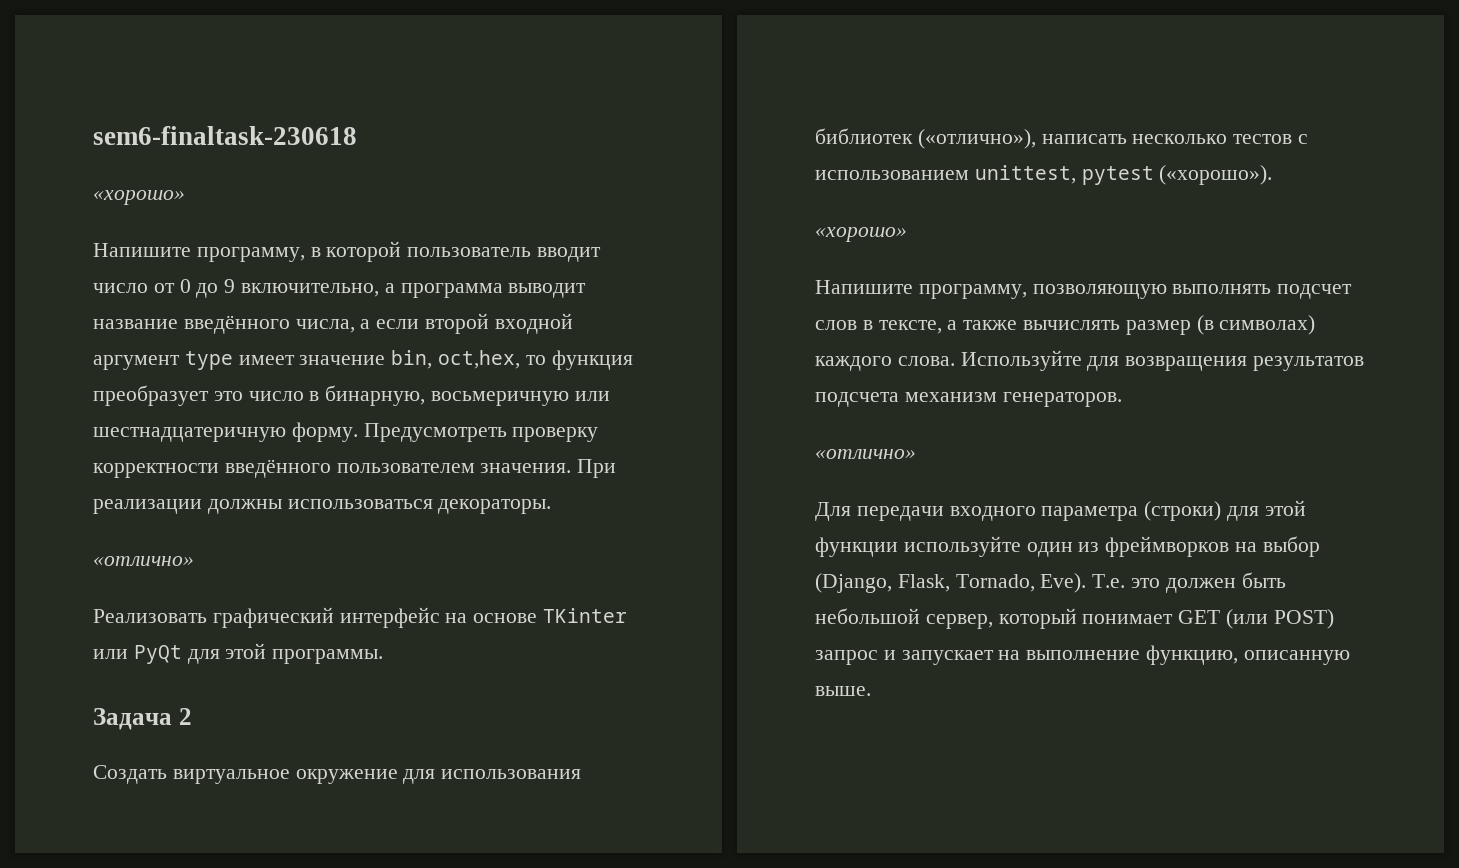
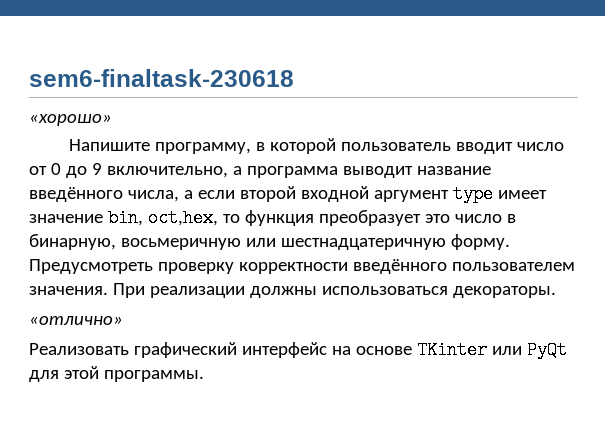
- Задача 2
- Создать виртуальное окружение для использования библиотек («отлично»), написать несколько тестов с использованием unittest, pytest («хорошо»).
- «хорошо»
- Напишите программу, позволяющую выполнять подсчет слов в тексте, а также вычислять размер (в символах) каждого слова. Используйте для возвращения результатов подсчета механизм генераторов.
- «отлично»
- Для передачи входного параметра (строки) для этой функции используйте один из фреймворков на выбор (Django, Flask, Tornado, Eve). Т.е. это должен быть небольшой сервер, который понимает GET (или POST) запрос и запускает на выполнение функцию, описанную выше.

